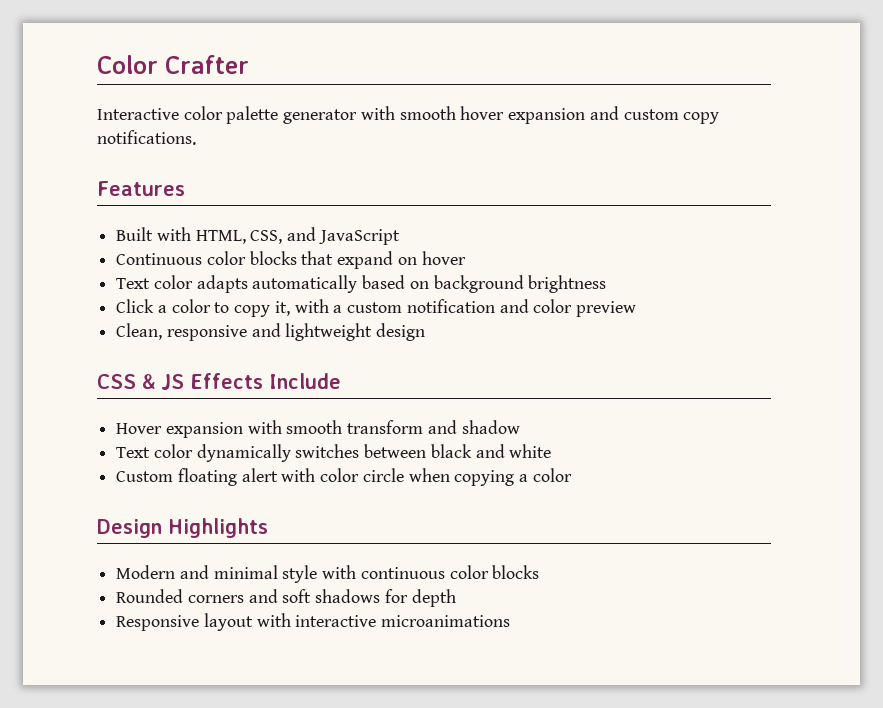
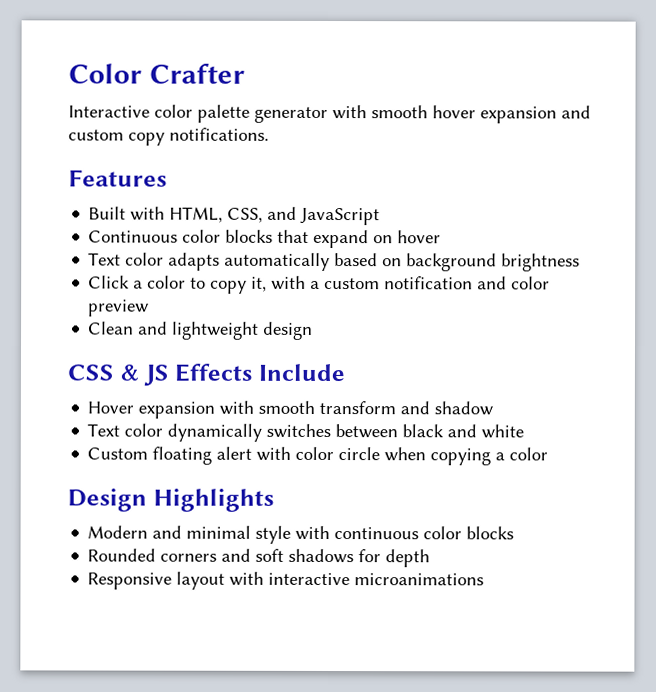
- Clean, responsive and lightweight design
+ Clean and lightweight design

